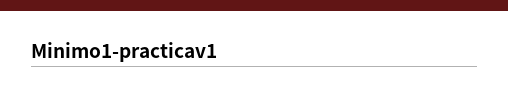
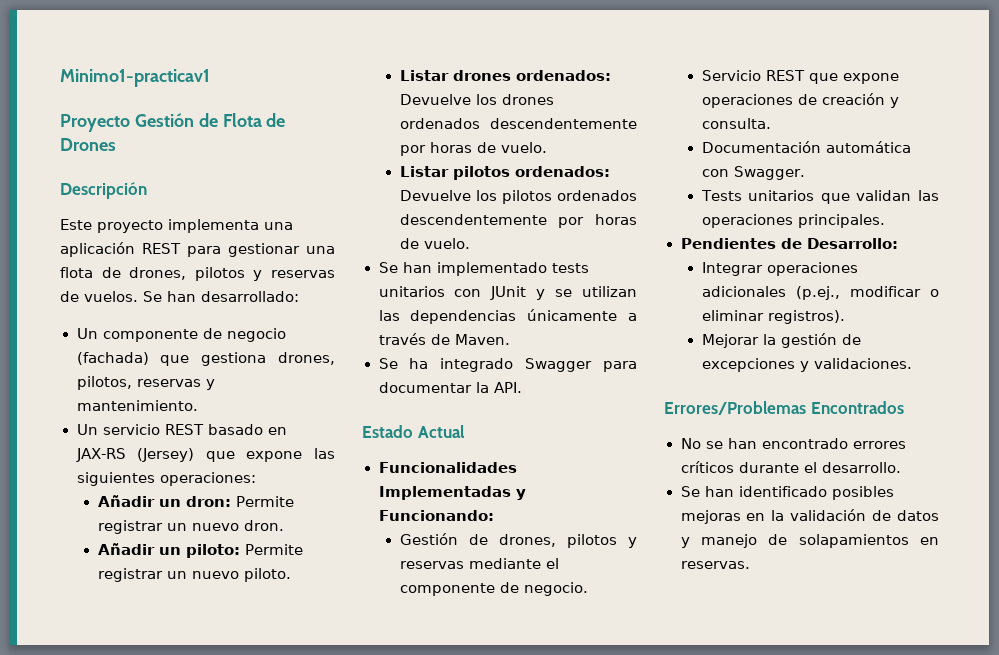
+ Proyecto Gestión de Flota de Drones
+ Descripción
+ Este proyecto implementa una aplicación REST para gestionar una flota de drones, pilotos y reservas de vuelos. Se han desarrollado:
+ Un componente de negocio (fachada) que gestiona drones, pilotos, reservas y mantenimiento.
+ Un servicio REST basado en JAX-RS (Jersey) que expone las siguientes operaciones:
+ Añadir un dron: Permite registrar un nuevo dron.
+ Añadir un piloto: Permite registrar un nuevo piloto.
+ Listar drones ordenados: Devuelve los drones ordenados descendentemente por horas de vuelo.
+ Listar pilotos ordenados: Devuelve los pilotos ordenados descendentemente por horas de vuelo.
+ Se han implementado tests unitarios con JUnit y se utilizan las dependencias únicamente a través de Maven.
+ Se ha integrado Swagger para documentar la API.
+ Estado Actual
+ Funcionalidades Implementadas y Funcionando:
+ Gestión de drones, pilotos y reservas mediante el componente de negocio.
+ Servicio REST que expone operaciones de creación y consulta.
+ Documentación automática con Swagger.
+ Tests unitarios que validan las operaciones principales.
+ Pendientes de Desarrollo:
+ Integrar operaciones adicionales (p.ej., modificar o eliminar registros).
+ Mejorar la gestión de excepciones y validaciones.
+ Errores/Problemas Encontrados
+ No se han encontrado errores críticos durante el desarrollo.
+ Se han identificado posibles mejoras en la validación de datos y manejo de solapamientos en reservas.

